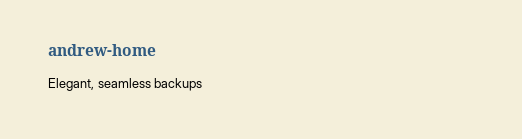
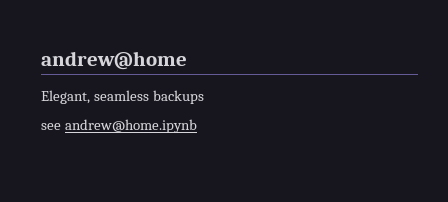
- andrew-home
+ andrew@home
+ see andrew@home.ipynb

